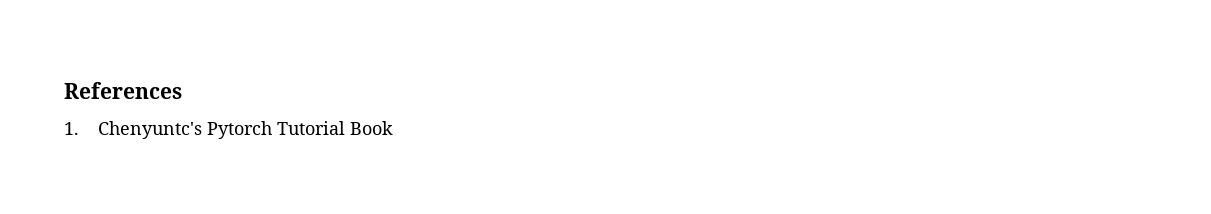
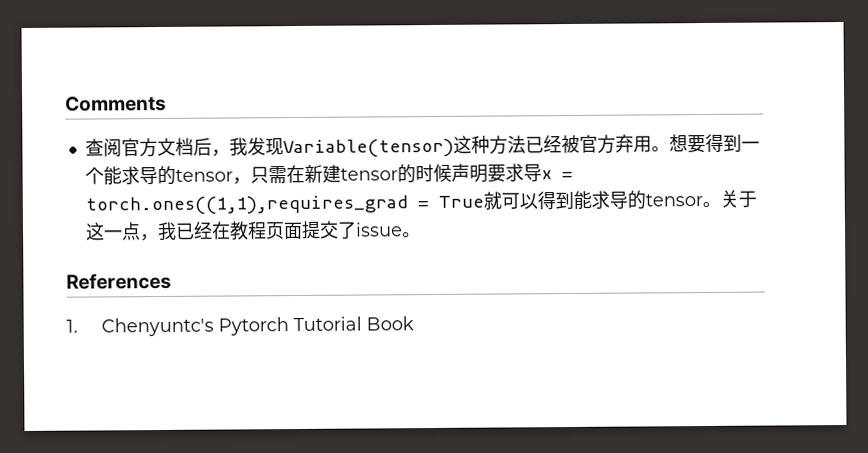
+ Comments
+ 查阅官方文档后，我发现Variable(tensor)这种方法已经被官方弃用。想要得到一个能求导的tensor，只需在新建tensor的时候声明要求导x = torch.ones((1,1),requires_grad = True就可以得到能求导的tensor。关于这一点，我已经在教程页面提交了issue。

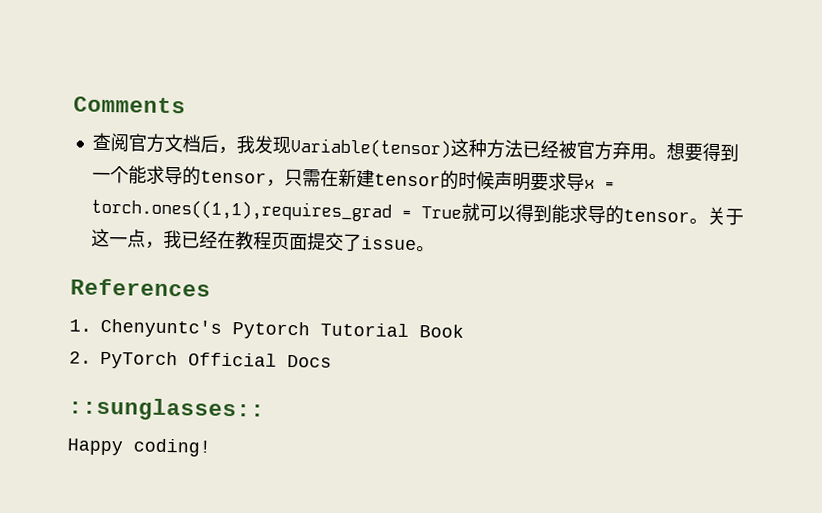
+ 2. PyTorch Official Docs
+ ::sunglasses::
+ Happy coding!

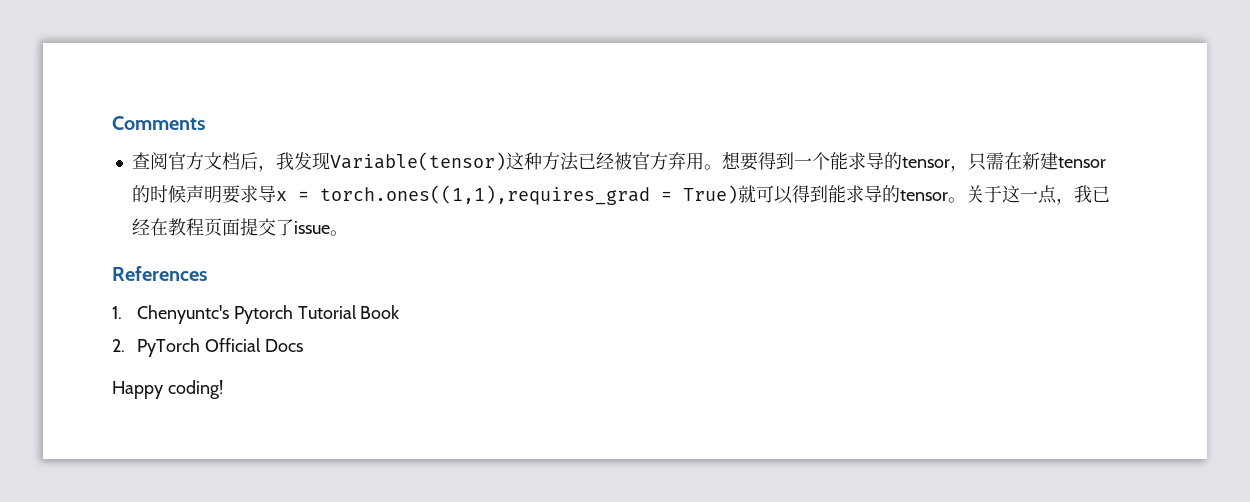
- 想要得到一个能求导的tensor，只需在新建tensor的时候声明要求导x = torch.ones((1,1),requires_grad = True就可以得到能求导的tensor。
+ 想要得到一个能求导的tensor，只需在新建tensor的时候声明要求导x = torch.ones((1,1),requires_grad = True)就可以得到能求导的tensor。
- ::sunglasses::

